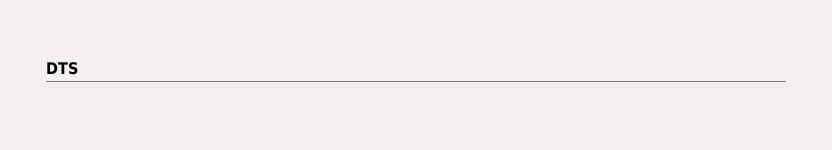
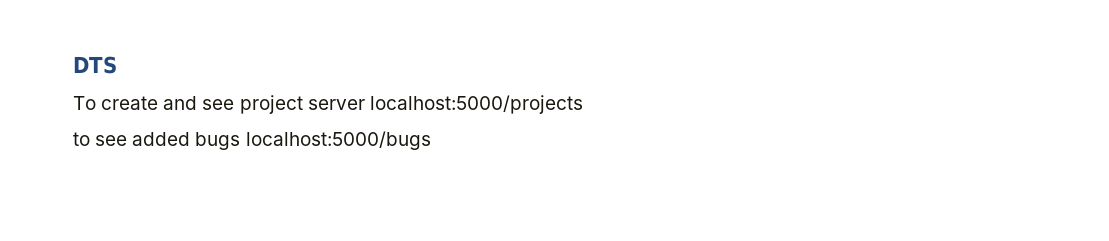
+ To create and see project server localhost:5000/projects
+ to see added bugs localhost:5000/bugs

